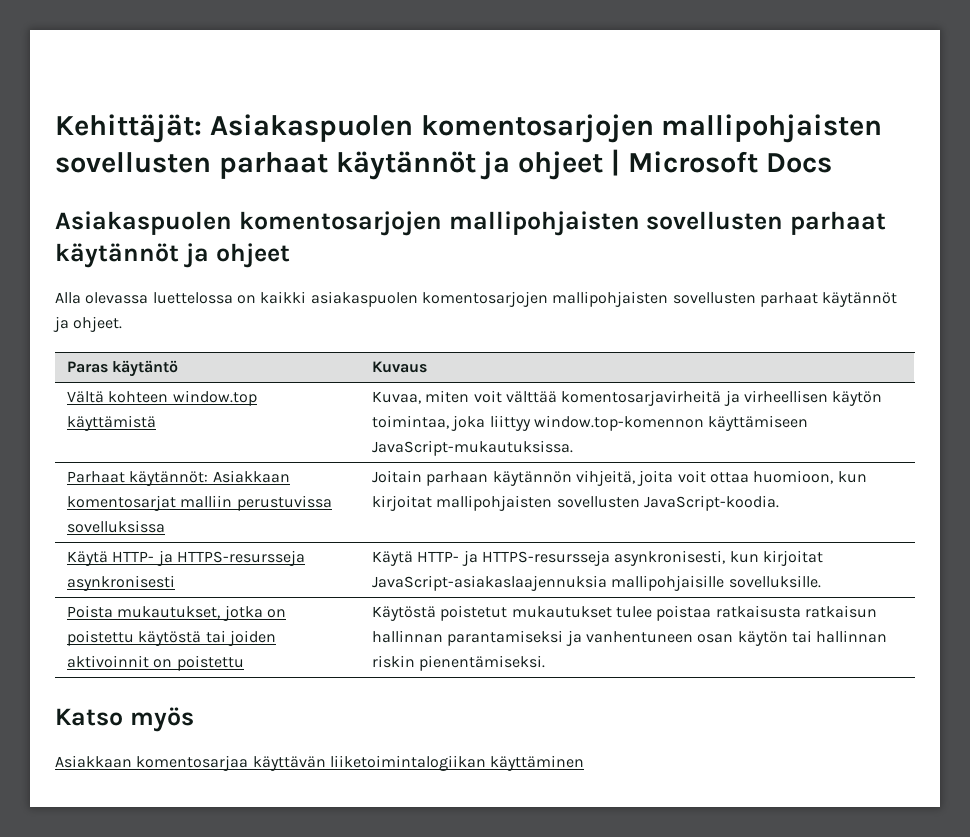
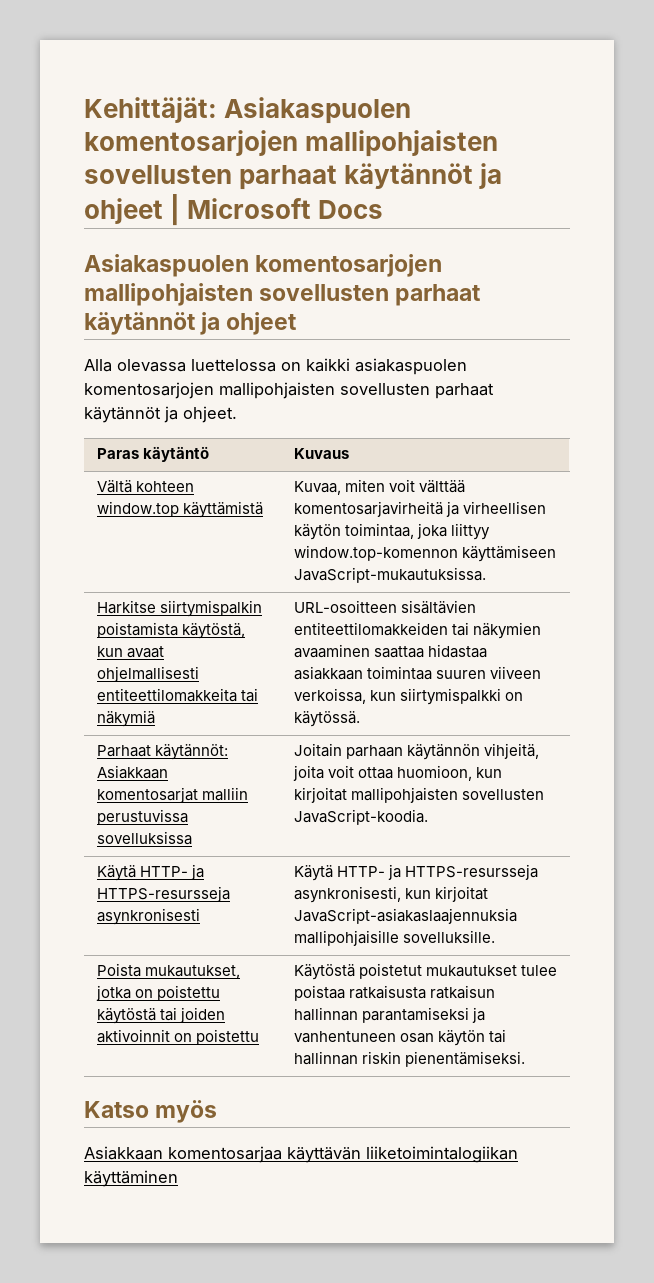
+ Harkitse siirtymispalkin poistamista käytöstä, kun avaat ohjelmallisesti entiteettilomakkeita tai näkymiä | URL-osoitteen sisältävien entiteettilomakkeiden tai näkymien avaaminen saattaa hidastaa asiakkaan toimintaa suuren viiveen verkoissa, kun siirtymispalkki on käytössä.

